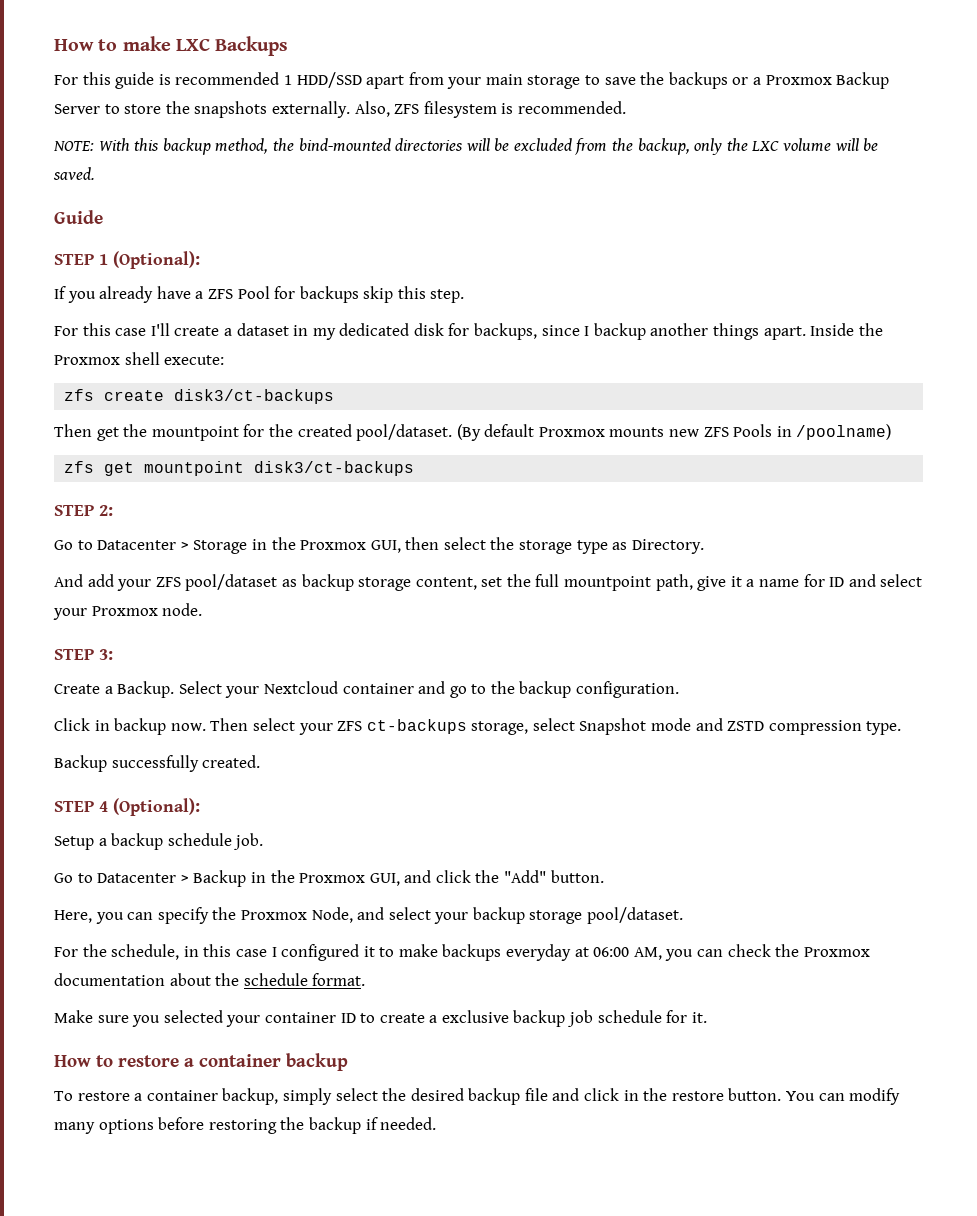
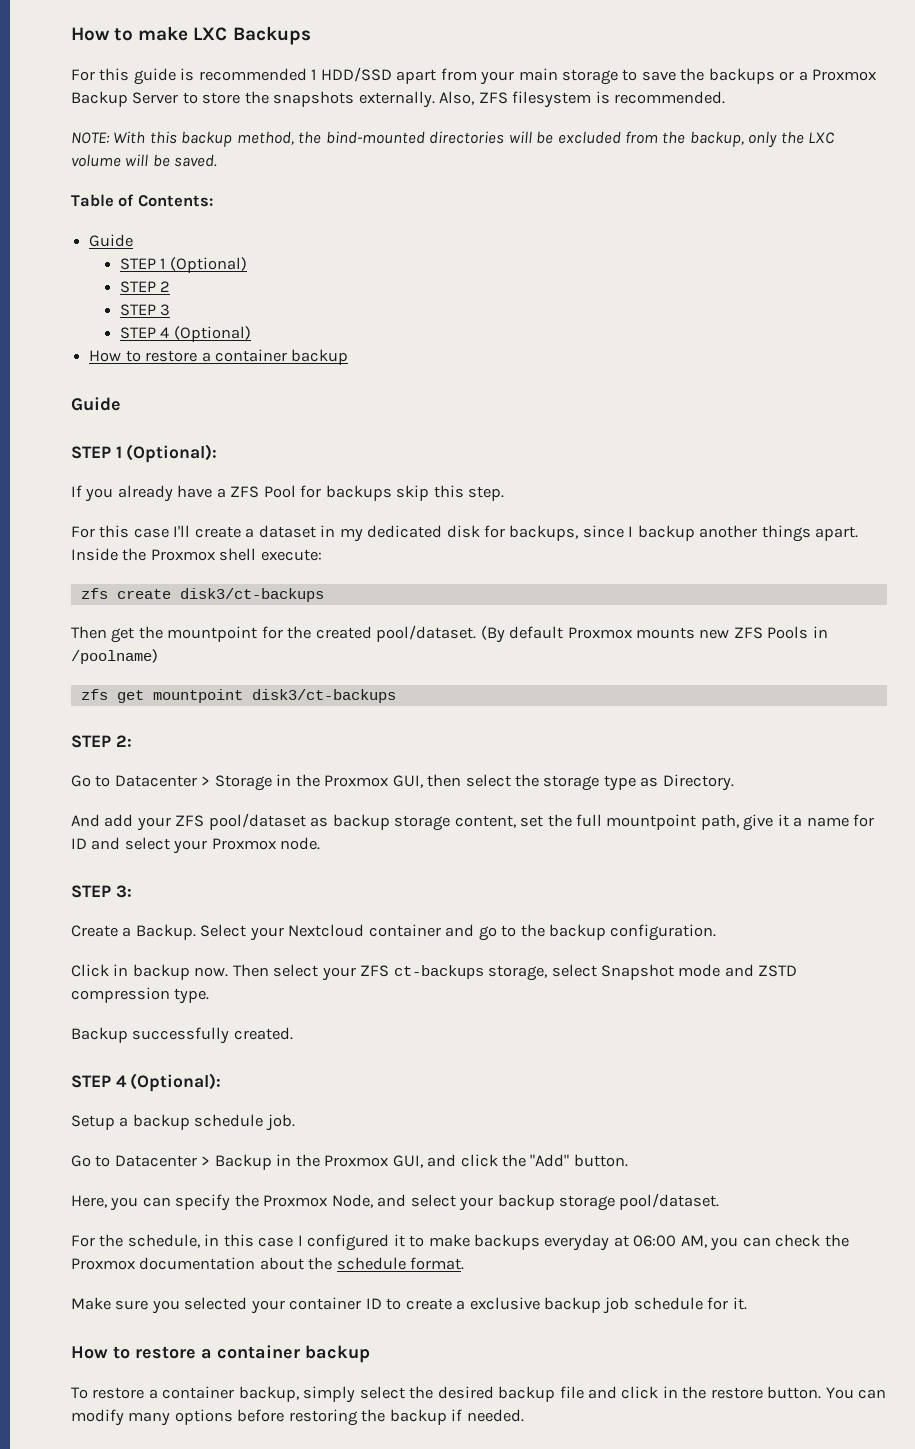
+ Table of Contents:
+ Guide
+ STEP 1 (Optional)
+ STEP 2
+ STEP 3
+ STEP 4 (Optional)
+ How to restore a container backup

